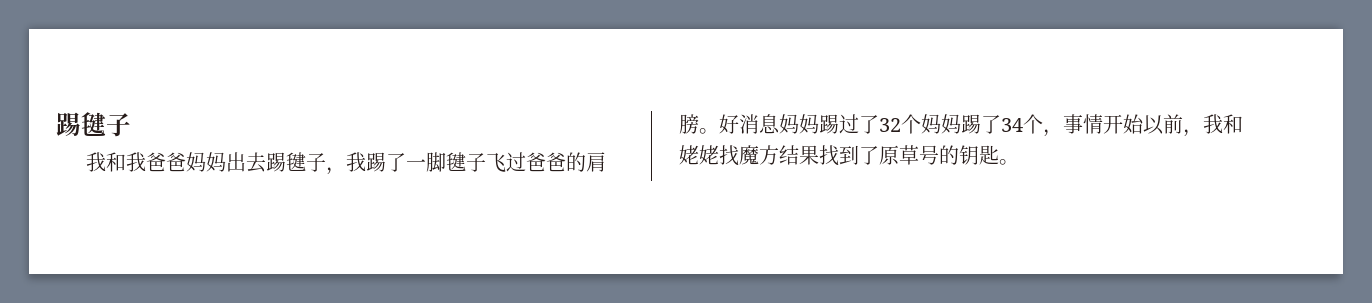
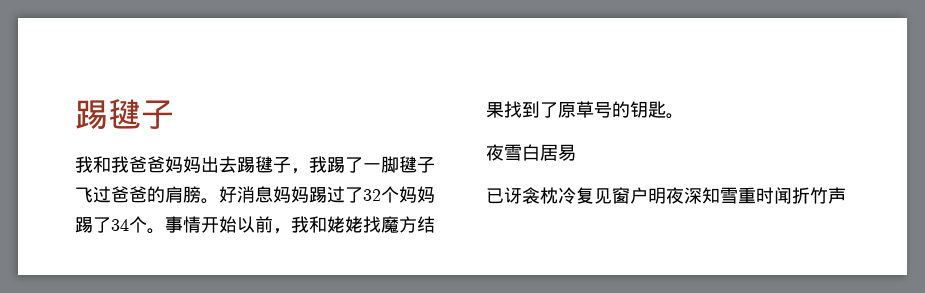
- 好消息妈妈踢过了32个妈妈踢了34个，事情开始以前，我和姥姥找魔方结果找到了原草号的钥匙。
+ 好消息妈妈踢过了32个妈妈踢了34个。事情开始以前，我和姥姥找魔方结果找到了原草号的钥匙。
+ 夜雪白居易
+ 已讶衾枕冷复见窗户明夜深知雪重时闻折竹声

